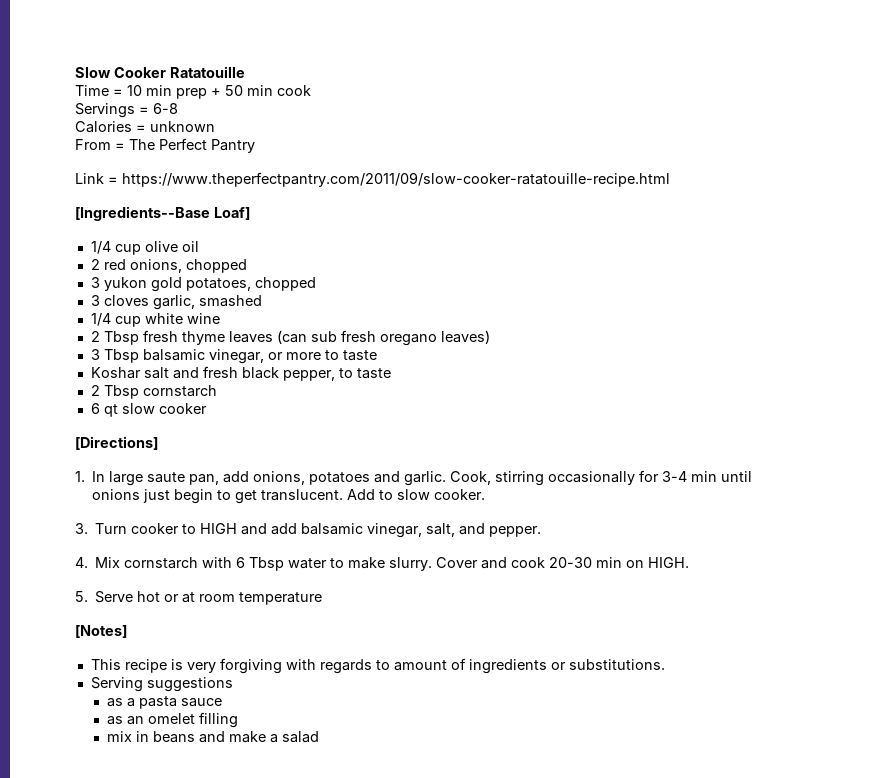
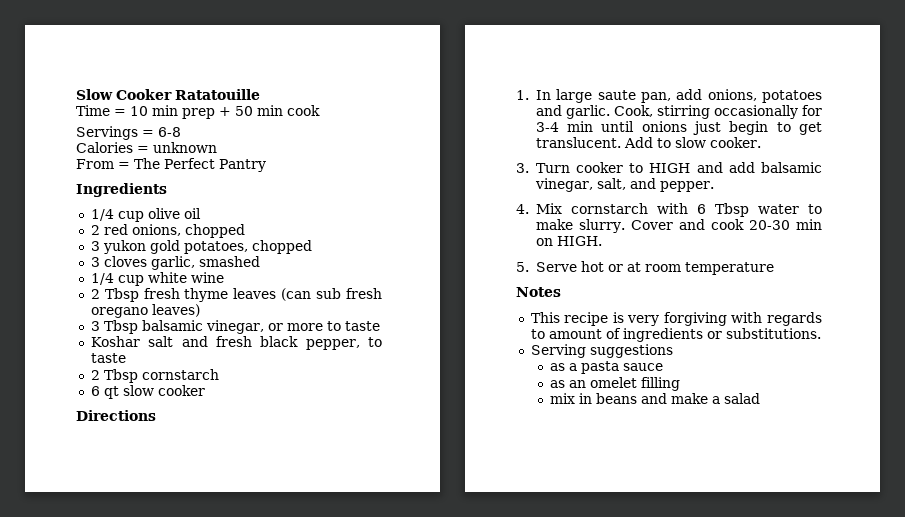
- Link = https://www.theperfectpantry.com/2011/09/slow-cooker-ratatouille-recipe.html
- [Ingredients--Base Loaf]
+ Ingredients
- [Directions]
+ Directions
- [Notes]
+ Notes

